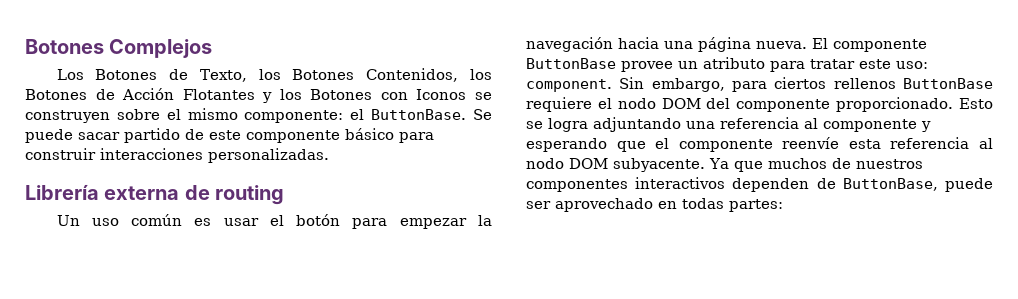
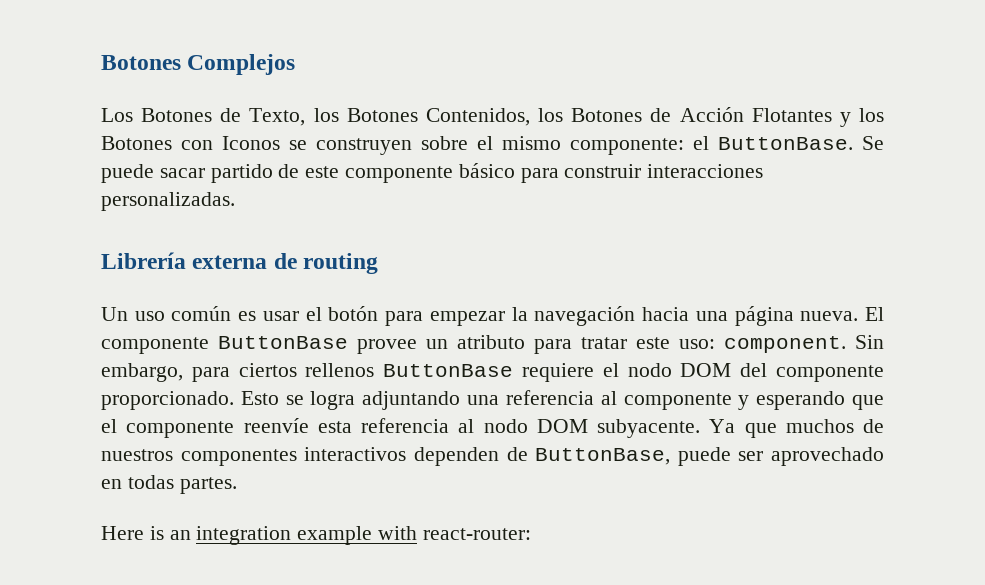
- Ya que muchos de nuestros componentes interactivos dependen de ButtonBase, puede ser aprovechado en todas partes:
+ Ya que muchos de nuestros componentes interactivos dependen de ButtonBase, puede ser aprovechado en todas partes.
+ Here is an integration example with react-router:

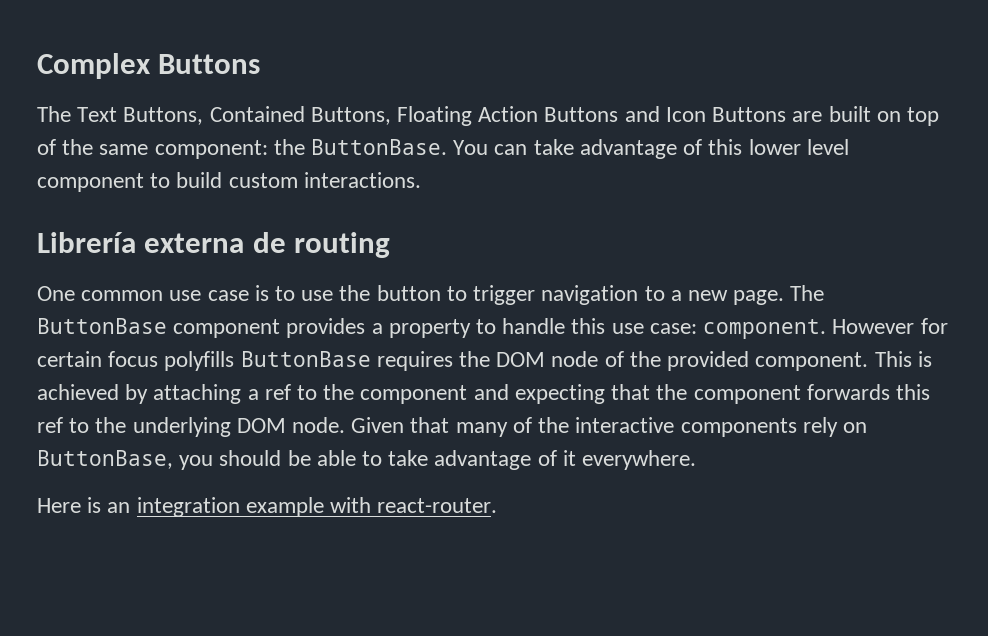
- Botones Complejos
- Los Botones de Texto, los Botones Contenidos, los Botones de Acción Flotantes y los Botones con Iconos se construyen sobre el mismo componente: el ButtonBase. Se puede sacar partido de este componente básico para construir interacciones personalizadas.
+ Complex Buttons
+ The Text Buttons, Contained Buttons, Floating Action Buttons and Icon Buttons are built on top of the same component: the ButtonBase. You can take advantage of this lower level component to build custom interactions.
  Librería externa de routing
- Un uso común es usar el botón para empezar la navegación hacia una página nueva. El componente ButtonBase provee un atributo para tratar este uso: component. Sin embargo, para ciertos rellenos ButtonBase requiere el nodo DOM del componente proporcionado. Esto se logra adjuntando una referencia al componente y esperando que el componente reenvíe esta referencia al nodo DOM subyacente. Ya que muchos de nuestros componentes interactivos dependen de ButtonBase, puede ser aprovechado en todas partes.
+ One common use case is to use the button to trigger navigation to a new page. The ButtonBase component provides a property to handle this use case: component. However for certain focus polyfills ButtonBase requires the DOM node of the provided component. This is achieved by attaching a ref to the component and expecting that the component forwards this ref to the underlying DOM node. Given that many of the interactive components rely on ButtonBase, you should be able to take advantage of it everywhere.
- Here is an integration example with react-router:
+ Here is an integration example with react-router.

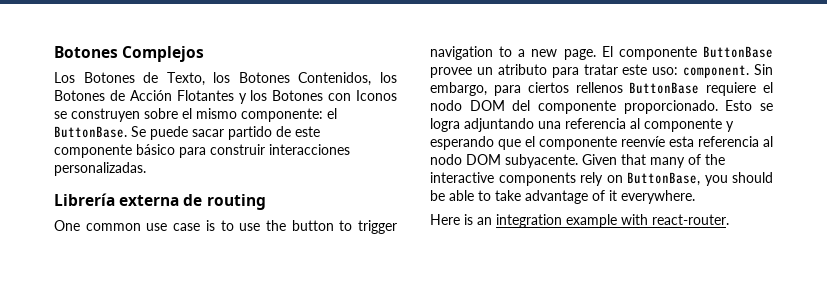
- Complex Buttons
- The Text Buttons, Contained Buttons, Floating Action Buttons and Icon Buttons are built on top of the same component: the ButtonBase. You can take advantage of this lower level component to build custom interactions.
+ Botones Complejos
+ Los Botones de Texto, los Botones Contenidos, los Botones de Acción Flotantes y los Botones con Iconos se construyen sobre el mismo componente: el ButtonBase. Se puede sacar partido de este componente básico para construir interacciones personalizadas.
- The ButtonBase component provides a property to handle this use case: component. However for certain focus polyfills ButtonBase requires the DOM node of the provided component. This is achieved by attaching a ref to the component and expecting that the component forwards this ref to the underlying DOM node.
+ El componente ButtonBase provee un atributo para tratar este uso: component. Sin embargo, para ciertos rellenos ButtonBase requiere el nodo DOM del componente proporcionado. Esto se logra adjuntando una referencia al componente y esperando que el componente reenvíe esta referencia al nodo DOM subyacente.

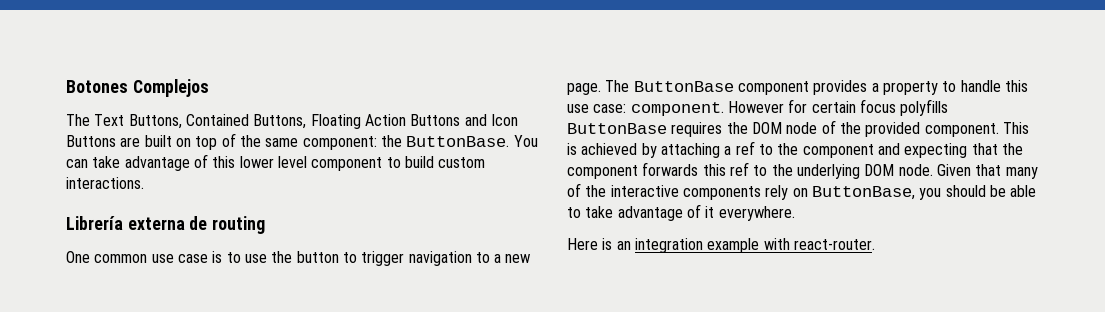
- Los Botones de Texto, los Botones Contenidos, los Botones de Acción Flotantes y los Botones con Iconos se construyen sobre el mismo componente: el ButtonBase. Se puede sacar partido de este componente básico para construir interacciones personalizadas.
+ The Text Buttons, Contained Buttons, Floating Action Buttons and Icon Buttons are built on top of the same component: the ButtonBase. You can take advantage of this lower level component to build custom interactions.
- El componente ButtonBase provee un atributo para tratar este uso: component. Sin embargo, para ciertos rellenos ButtonBase requiere el nodo DOM del componente proporcionado. Esto se logra adjuntando una referencia al componente y esperando que el componente reenvíe esta referencia al nodo DOM subyacente.
+ The ButtonBase component provides a property to handle this use case: component. However for certain focus polyfills ButtonBase requires the DOM node of the provided component. This is achieved by attaching a ref to the component and expecting that the component forwards this ref to the underlying DOM node.

